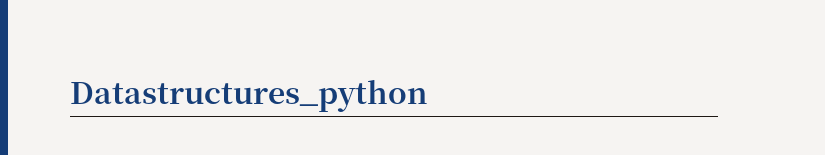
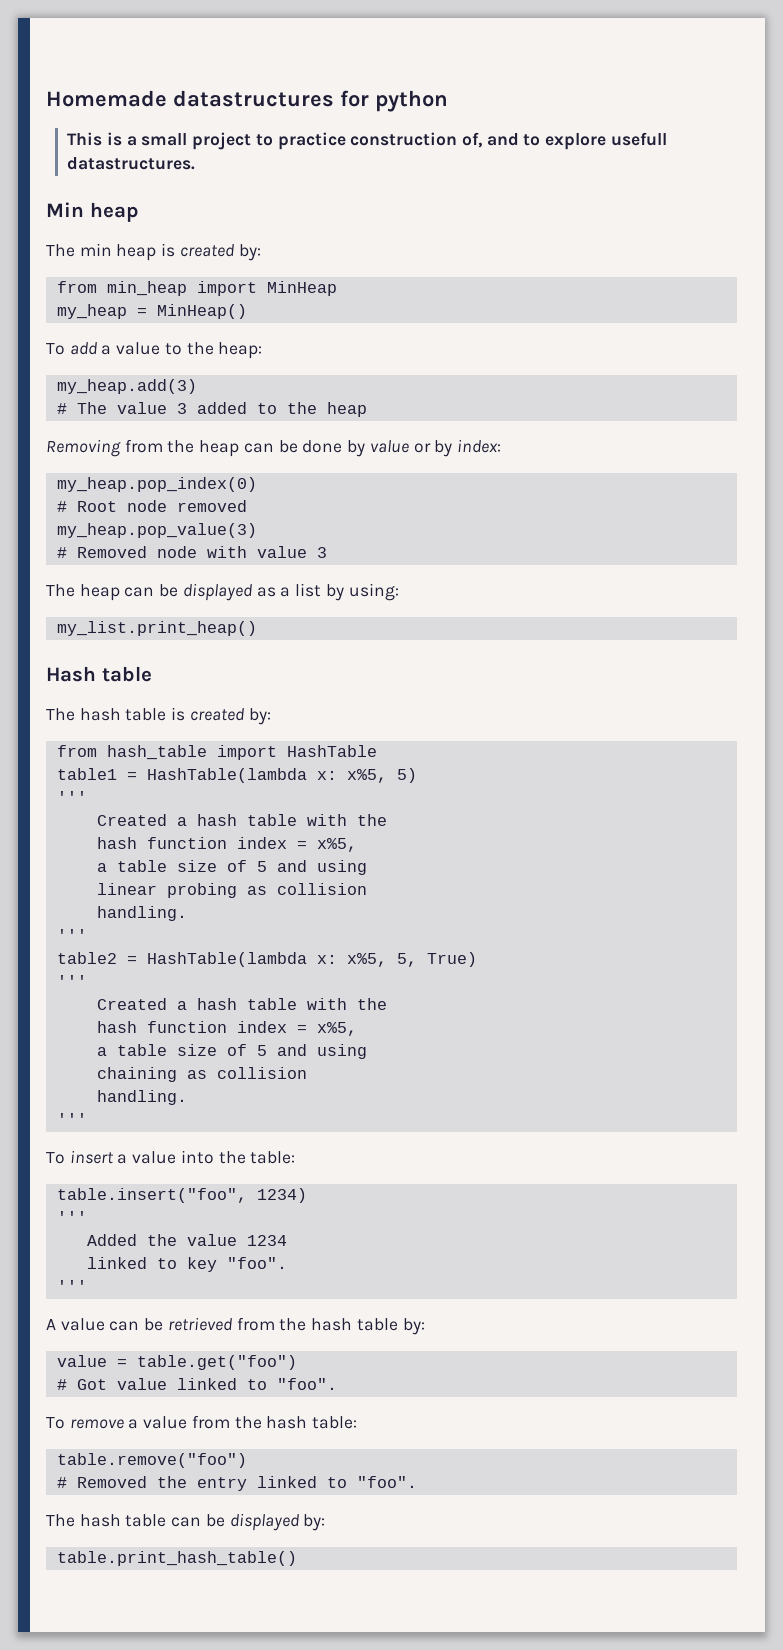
- Datastructures_python
+ Homemade datastructures for python
+ This is a small project to practice construction of, and to explore usefull datastructures.
+ Min heap
+ The min heap is created by:
+ from min_heap import MinHeap
+ my_heap = MinHeap()
+ To add a value to the heap:
+ my_heap.add(3)
+ # The value 3 added to the heap
+ Removing from the heap can be done by value or by index:
+ my_heap.pop_index(0)
+ # Root node removed
+ my_heap.pop_value(3)
+ # Removed node with value 3
+ The heap can be displayed as a list by using:
+ my_list.print_heap()
+ Hash table
+ The hash table is created by:
+ from hash_table import HashTable
+ table1 = HashTable(lambda x: x%5, 5)
+ '''
+ Created a hash table with the
+ hash function index = x%5,
+ a table size of 5 and using
+ linear probing as collision
+ handling.
+ '''
+ table2 = HashTable(lambda x: x%5, 5, True)
+ '''
+ Created a hash table with the
+ hash function index = x%5,
+ a table size of 5 and using
+ chaining as collision
+ handling.
+ '''
+ To insert a value into the table:
+ table.insert("foo", 1234)
+ '''
+ Added the value 1234
+ linked to key "foo".
+ '''
+ A value can be retrieved from the hash table by:
+ value = table.get("foo")
+ # Got value linked to "foo".
+ To remove a value from the hash table:
+ table.remove("foo")
+ # Removed the entry linked to "foo".
+ The hash table can be displayed by:
+ table.print_hash_table()

